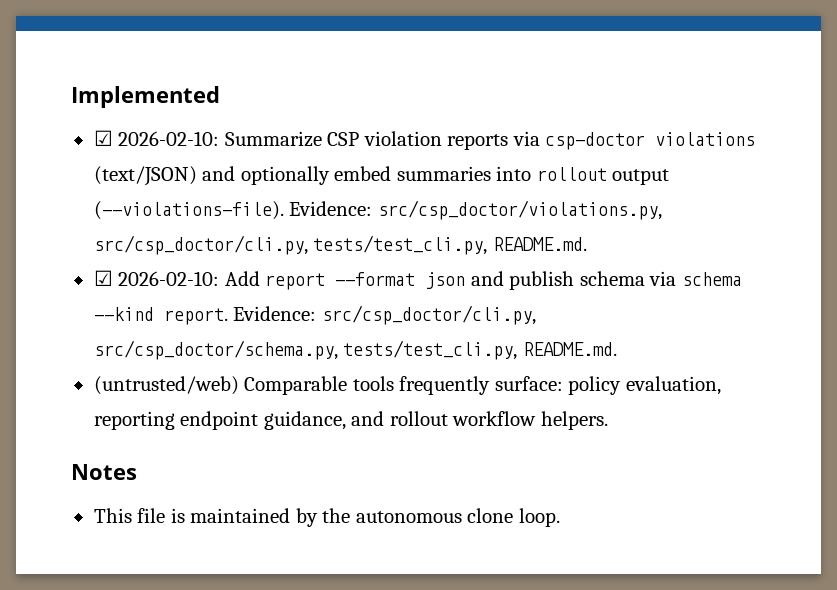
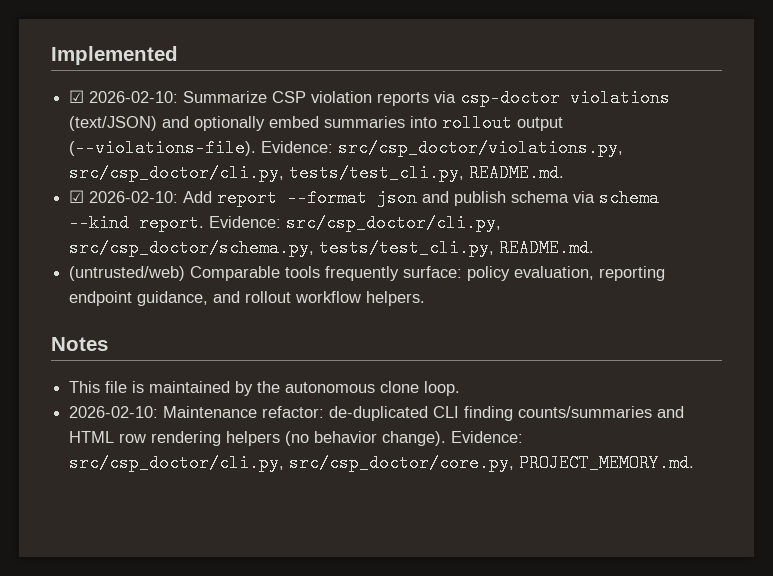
+ 2026-02-10: Maintenance refactor: de-duplicated CLI finding counts/summaries and HTML row rendering helpers (no behavior change). Evidence: src/csp_doctor/cli.py, src/csp_doctor/core.py, PROJECT_MEMORY.md.

